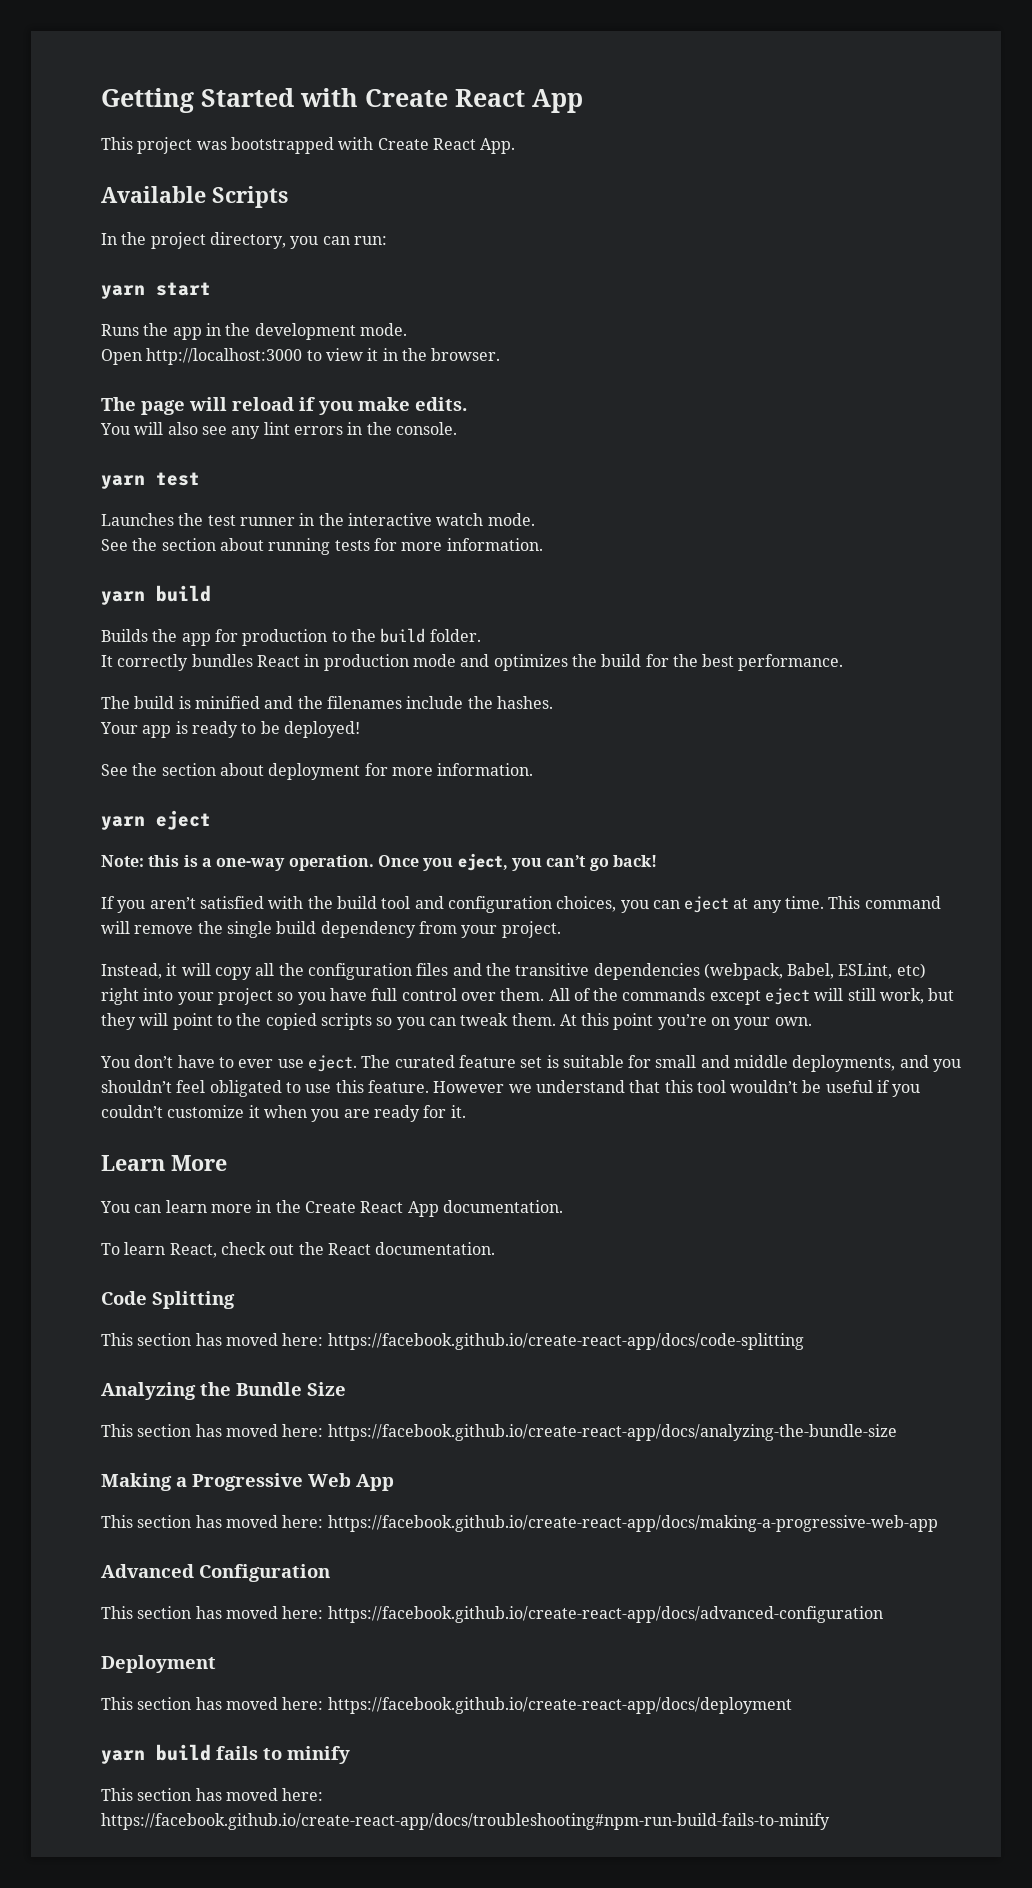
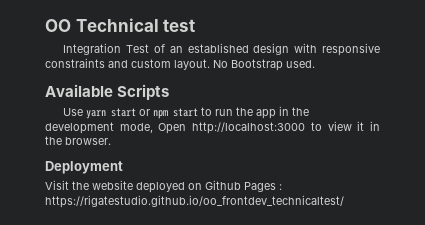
- Getting Started with Create React App
- This project was bootstrapped with Create React App.
+ OO Technical test
+ Integration Test of an established design with responsive constraints and custom layout. No Bootstrap used.
  Available Scripts
- In the project directory, you can run:
- yarn start
- Runs the app in the development mode.
- Open http://localhost:3000 to view it in the browser.
+ Use yarn start or npm start to run the app in the development mode, Open http://localhost:3000 to view it in the browser.
- The page will reload if you make edits.
- You will also see any lint errors in the console.
- yarn test
- Launches the test runner in the interactive watch mode.
- See the section about running tests for more information.
- yarn build
- Builds the app for production to the build folder.
- It correctly bundles React in production mode and optimizes the build for the best performance.
- The build is minified and the filenames include the hashes.
- Your app is ready to be deployed!
- See the section about deployment for more information.
- yarn eject
- Note: this is a one-way operation. Once you eject, you can’t go back!
- If you aren’t satisfied with the build tool and configuration choices, you can eject at any time. This command will remove the single build dependency from your project.
- Instead, it will copy all the configuration files and the transitive dependencies (webpack, Babel, ESLint, etc) right into your project so you have full control over them. All of the commands except eject will still work, but they will point to the copied scripts so you can tweak them. At this point you’re on your own.
- You don’t have to ever use eject. The curated feature set is suitable for small and middle deployments, and you shouldn’t feel obligated to use this feature. However we understand that this tool wouldn’t be useful if you couldn’t customize it when you are ready for it.
- Learn More
- You can learn more in the Create React App documentation.
- To learn React, check out the React documentation.
- Code Splitting
- This section has moved here: https://facebook.github.io/create-react-app/docs/code-splitting
- Analyzing the Bundle Size
- This section has moved here: https://facebook.github.io/create-react-app/docs/analyzing-the-bundle-size
- Making a Progressive Web App
- This section has moved here: https://facebook.github.io/create-react-app/docs/making-a-progressive-web-app
- Advanced Configuration
- This section has moved here: https://facebook.github.io/create-react-app/docs/advanced-configuration
  Deployment
- This section has moved here: https://facebook.github.io/create-react-app/docs/deployment
- yarn build fails to minify
- This section has moved here: https://facebook.github.io/create-react-app/docs/troubleshooting#npm-run-build-fails-to-minify
+ Visit the website deployed on Github Pages : https://rigatestudio.github.io/oo_frontdev_technicaltest/

